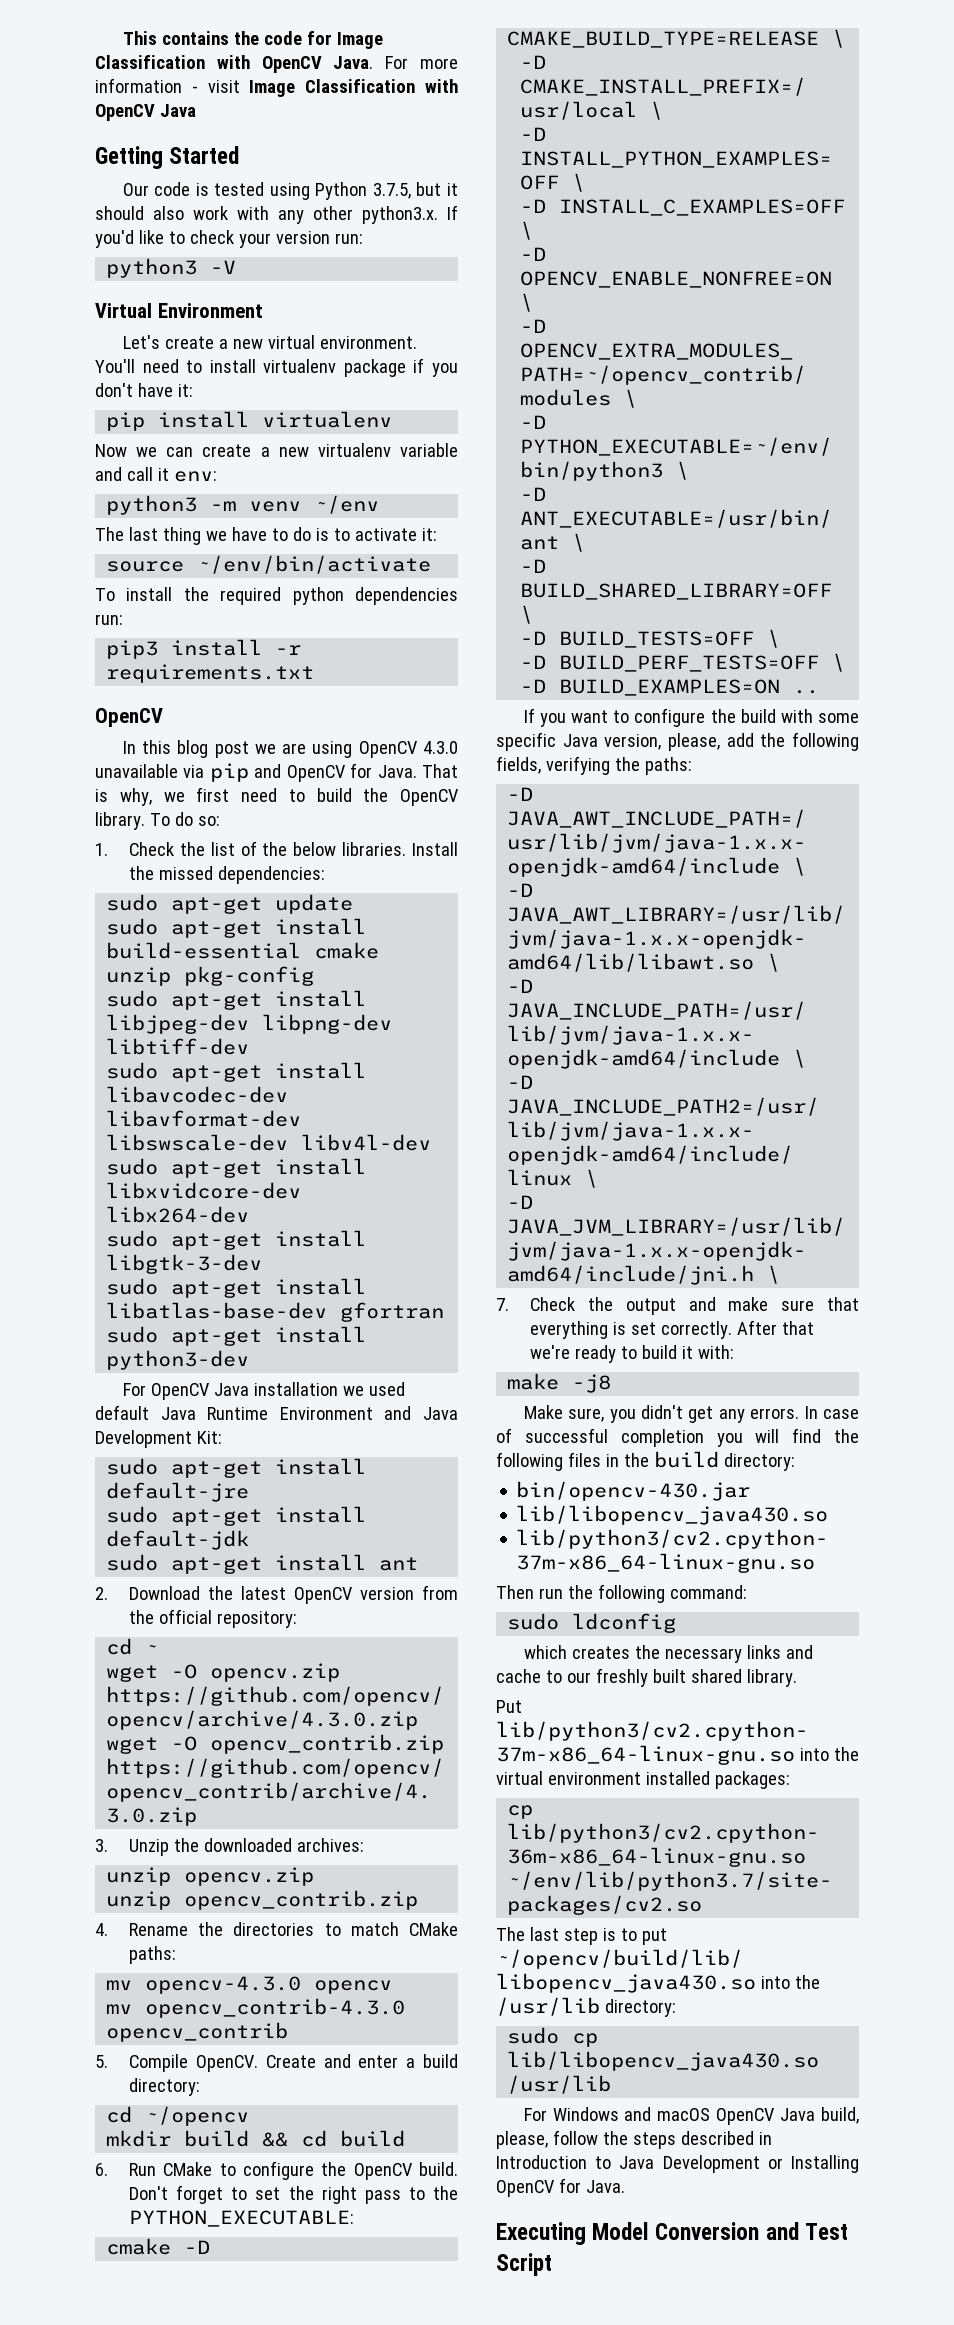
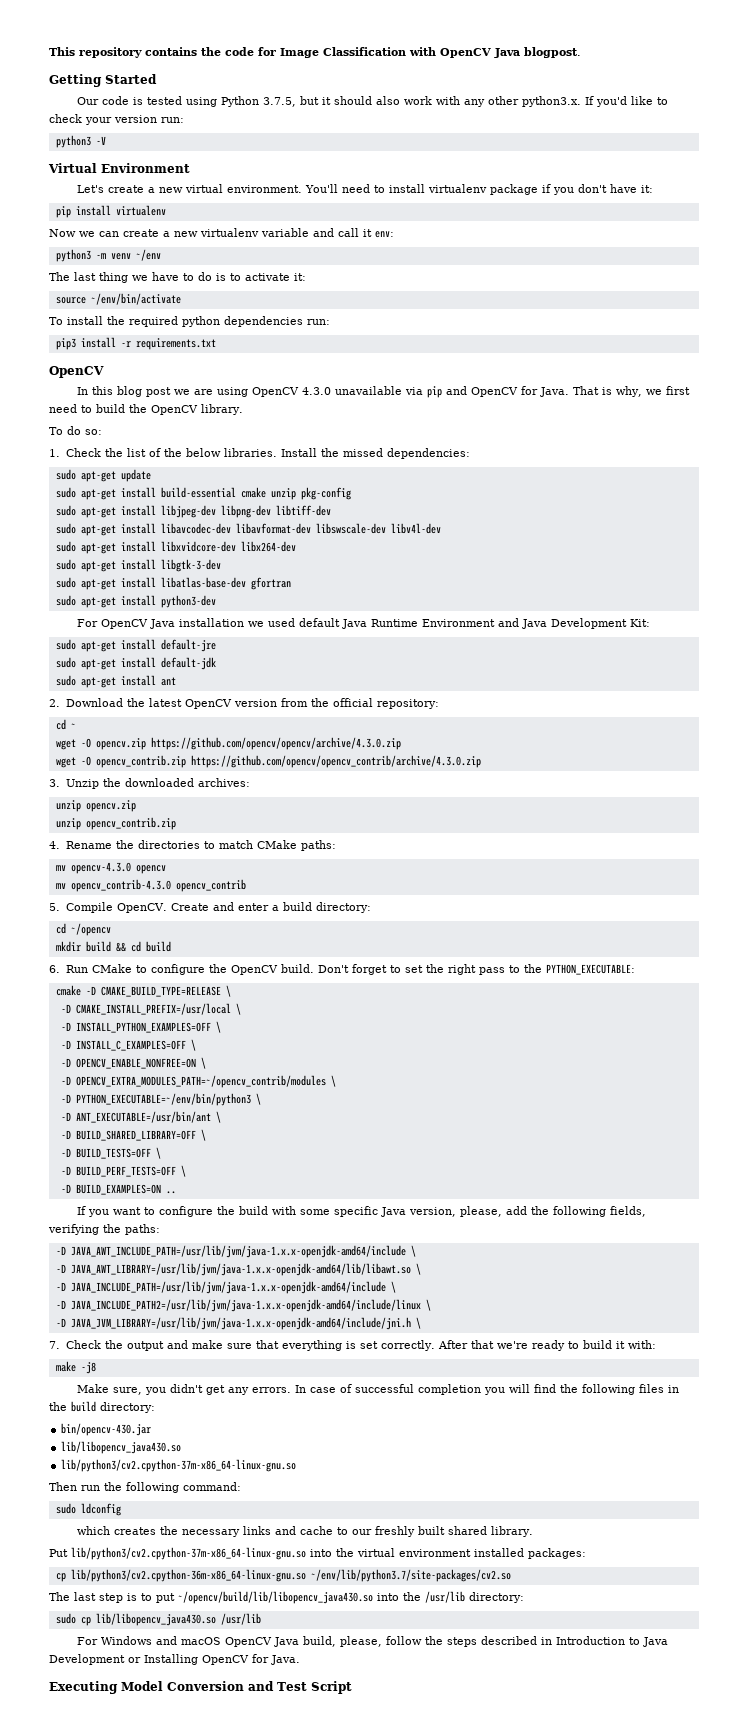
- This contains the code for Image Classification with OpenCV Java. For more information - visit Image Classification with OpenCV Java
+ This repository contains the code for Image Classification with OpenCV Java blogpost.
- That is why, we first need to build the OpenCV library. To do so:
+ That is why, we first need to build the OpenCV library.
+ To do so:

